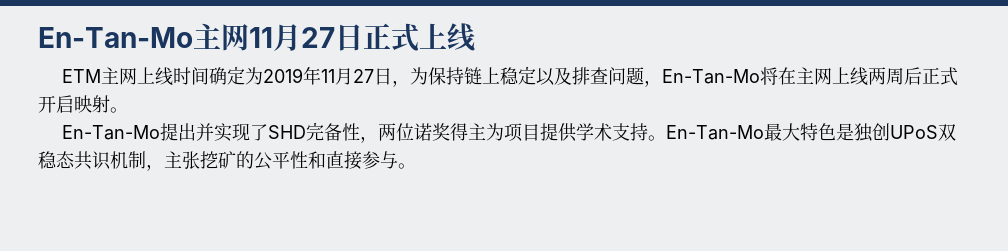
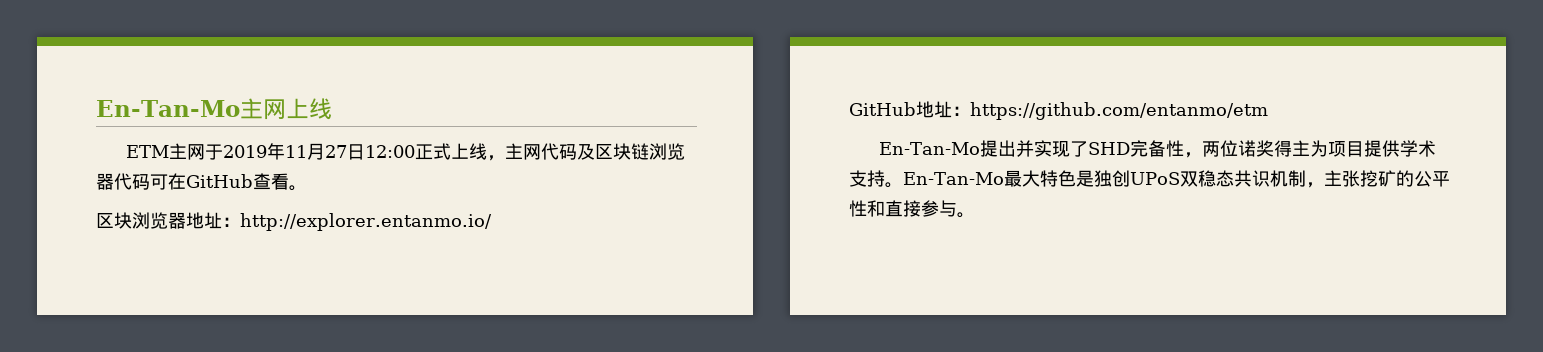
- En-Tan-Mo主网11月27日正式上线
+ En-Tan-Mo主网上线
- ETM主网上线时间确定为2019年11月27日，为保持链上稳定以及排查问题，En-Tan-Mo将在主网上线两周后正式开启映射。
+ ETM主网于2019年11月27日12:00正式上线，主网代码及区块链浏览器代码可在GitHub查看。
+ 区块浏览器地址：http://explorer.entanmo.io/
+ GitHub地址：https://github.com/entanmo/etm

